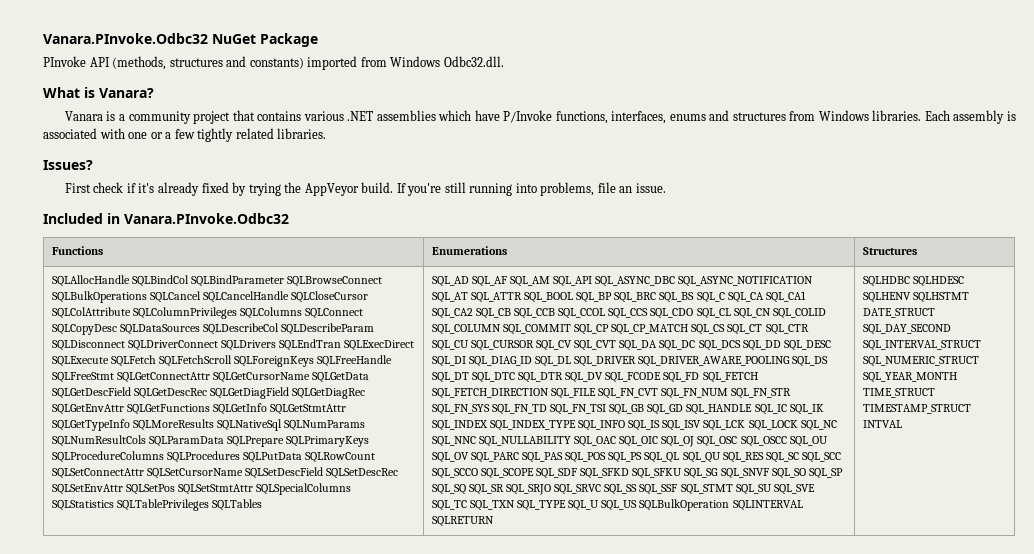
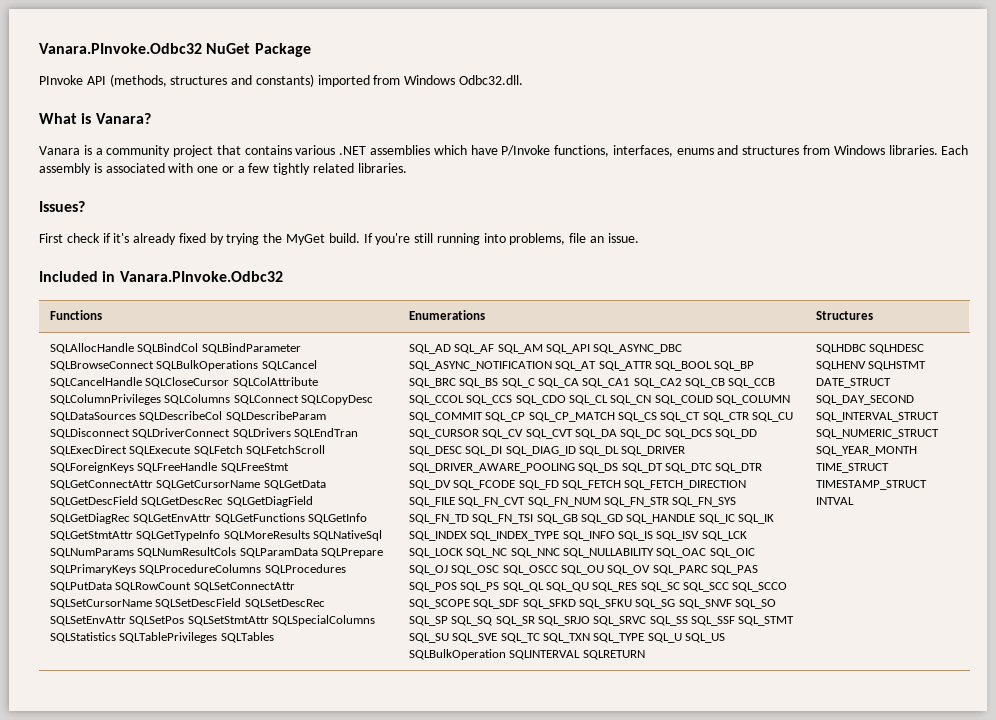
- First check if it's already fixed by trying the AppVeyor build.
+ First check if it's already fixed by trying the MyGet build.

